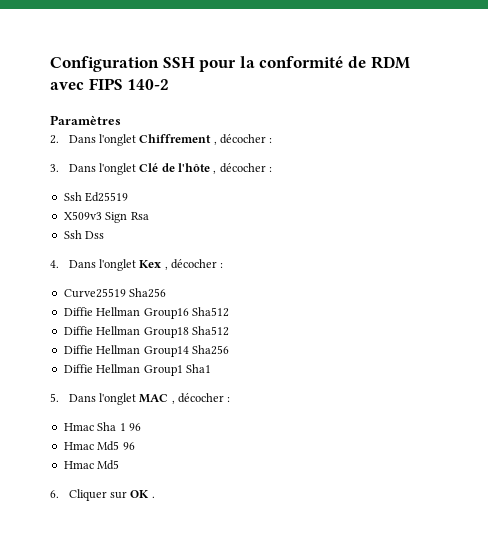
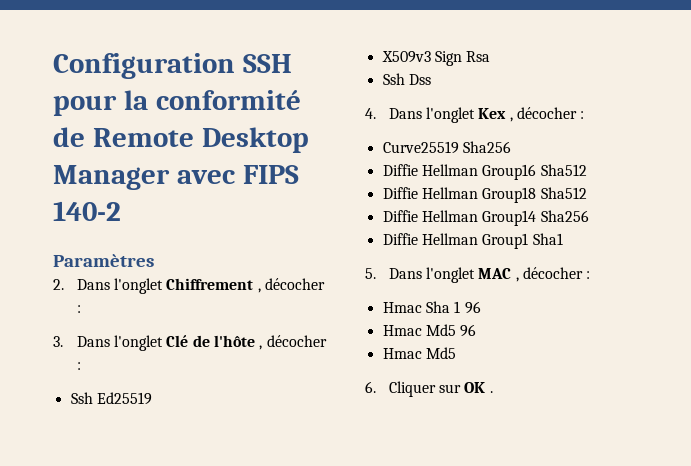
- Configuration SSH pour la conformité de RDM avec FIPS 140-2
+ Configuration SSH pour la conformité de Remote Desktop Manager avec FIPS 140-2

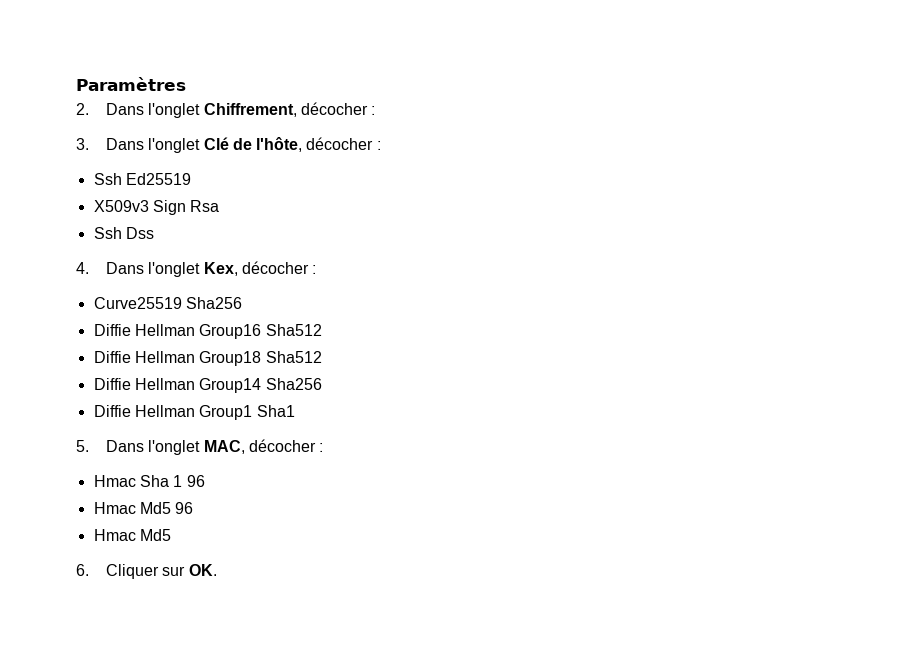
- Configuration SSH pour la conformité de Remote Desktop Manager avec FIPS 140-2
- 2. Dans l'onglet Chiffrement , décocher :
+ 2. Dans l'onglet Chiffrement, décocher :
- 3. Dans l'onglet Clé de l'hôte , décocher :
+ 3. Dans l'onglet Clé de l'hôte, décocher :
- 4. Dans l'onglet Kex , décocher :
+ 4. Dans l'onglet Kex, décocher :
- 5. Dans l'onglet MAC , décocher :
+ 5. Dans l'onglet MAC, décocher :
- 6. Cliquer sur OK .
+ 6. Cliquer sur OK.

